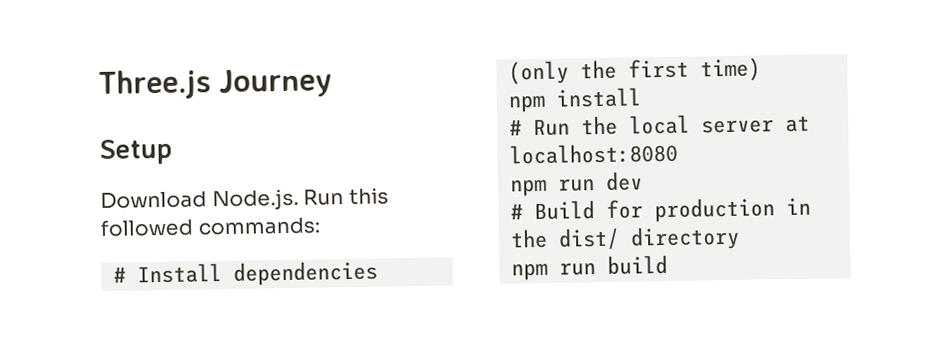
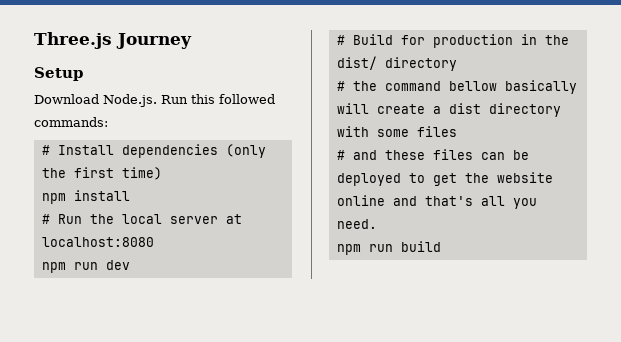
+ # the command bellow basically will create a dist directory with some files
+ # and these files can be deployed to get the website online and that's all you need.

